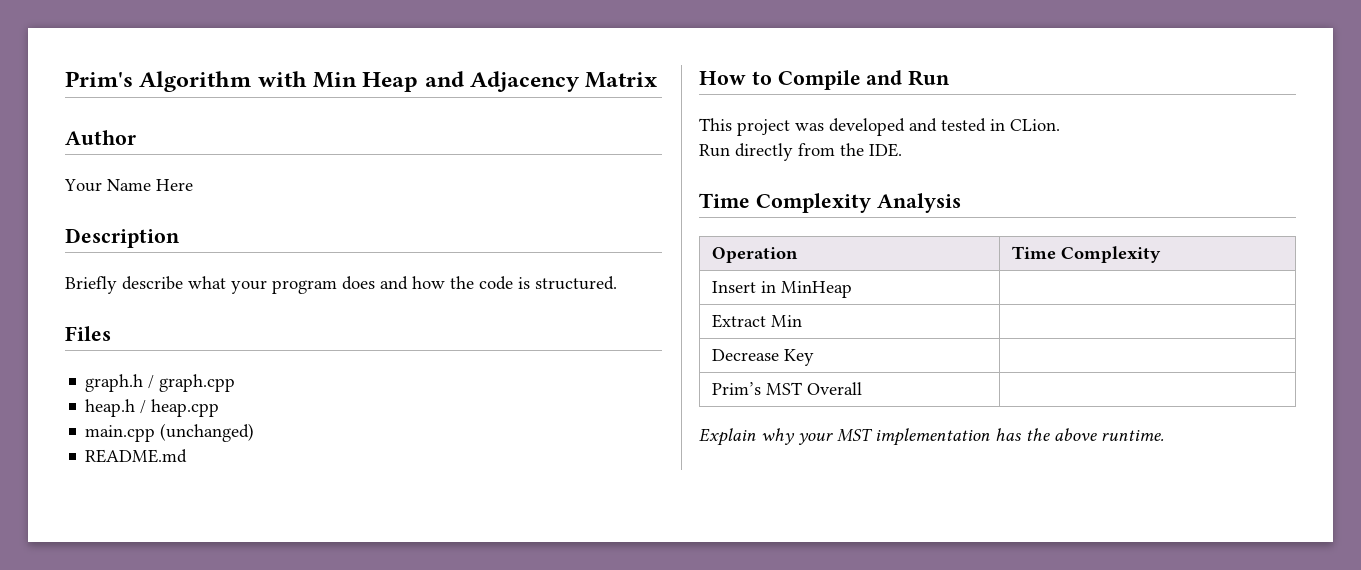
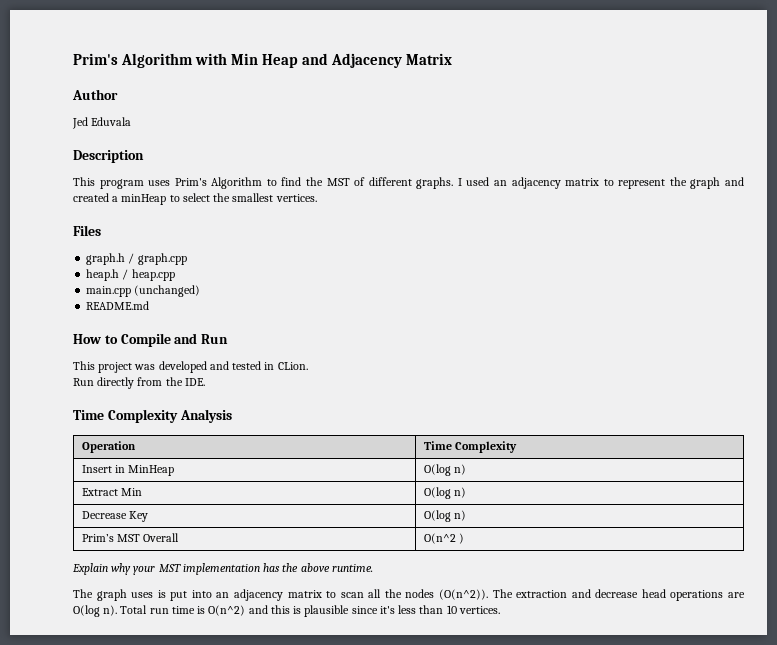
- Your Name Here
+ Jed Eduvala
  Description
- Briefly describe what your program does and how the code is structured.
+ This program uses Prim's Algorithm to find the MST of different graphs. I used an adjacency matrix to represent the graph and created a minHeap to select the smallest vertices.
- Insert in MinHeap |
+ Insert in MinHeap | O(log n)
- Extract Min |
+ Extract Min | O(log n)
- Decrease Key |
+ Decrease Key | O(log n)
- Prim’s MST Overall |
+ Prim’s MST Overall | O(n^2 )
+ The graph uses is put into an adjacency matrix to scan all the nodes (O(n^2)). The extraction and decrease head operations are O(log n). Total run time is O(n^2) and this is plausible since it's less than 10 vertices.

